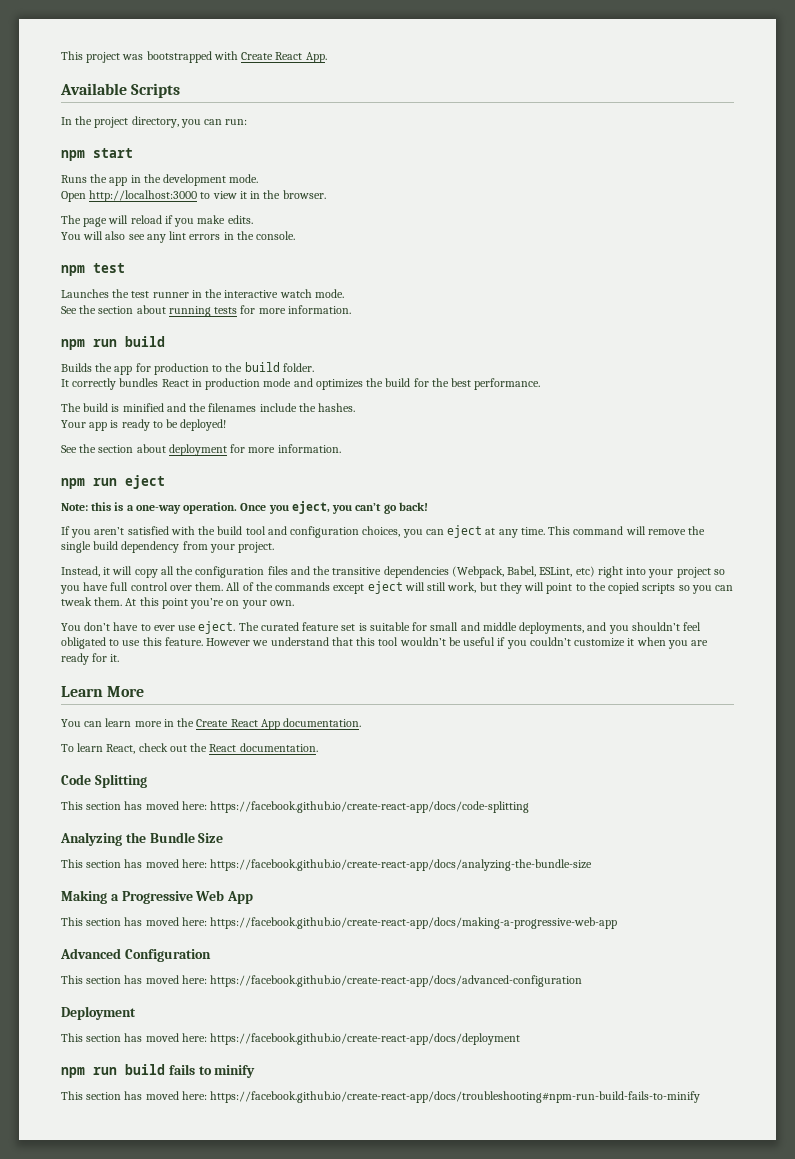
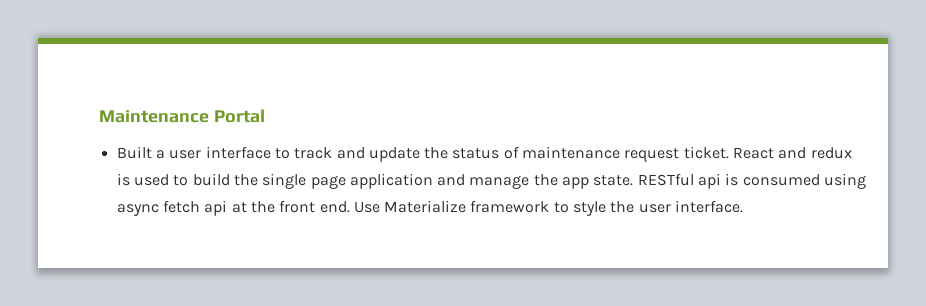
- This project was bootstrapped with Create React App.
- Available Scripts
- In the project directory, you can run:
- npm start
- Runs the app in the development mode.
- Open http://localhost:3000 to view it in the browser.
- The page will reload if you make edits.
- You will also see any lint errors in the console.
- npm test
- Launches the test runner in the interactive watch mode.
- See the section about running tests for more information.
- npm run build
- Builds the app for production to the build folder.
- It correctly bundles React in production mode and optimizes the build for the best performance.
- The build is minified and the filenames include the hashes.
- Your app is ready to be deployed!
- See the section about deployment for more information.
- npm run eject
- Note: this is a one-way operation. Once you eject, you can’t go back!
- If you aren’t satisfied with the build tool and configuration choices, you can eject at any time. This command will remove the single build dependency from your project.
- Instead, it will copy all the configuration files and the transitive dependencies (Webpack, Babel, ESLint, etc) right into your project so you have full control over them. All of the commands except eject will still work, but they will point to the copied scripts so you can tweak them. At this point you’re on your own.
- You don’t have to ever use eject. The curated feature set is suitable for small and middle deployments, and you shouldn’t feel obligated to use this feature. However we understand that this tool wouldn’t be useful if you couldn’t customize it when you are ready for it.
- Learn More
- You can learn more in the Create React App documentation.
- To learn React, check out the React documentation.
- Code Splitting
- This section has moved here: https://facebook.github.io/create-react-app/docs/code-splitting
- Analyzing the Bundle Size
- This section has moved here: https://facebook.github.io/create-react-app/docs/analyzing-the-bundle-size
- Making a Progressive Web App
- This section has moved here: https://facebook.github.io/create-react-app/docs/making-a-progressive-web-app
- Advanced Configuration
- This section has moved here: https://facebook.github.io/create-react-app/docs/advanced-configuration
- Deployment
- This section has moved here: https://facebook.github.io/create-react-app/docs/deployment
- npm run build fails to minify
- This section has moved here: https://facebook.github.io/create-react-app/docs/troubleshooting#npm-run-build-fails-to-minify
+ Maintenance Portal
+ Built a user interface to track and update the status of maintenance request ticket. React and redux is used to build the single page application and manage the app state. RESTful api is consumed using async fetch api at the front end. Use Materialize framework to style the user interface.

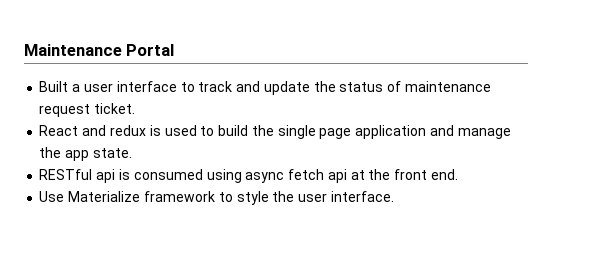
- Built a user interface to track and update the status of maintenance request ticket. React and redux is used to build the single page application and manage the app state. RESTful api is consumed using async fetch api at the front end. Use Materialize framework to style the user interface.
+ Built a user interface to track and update the status of maintenance request ticket.
+ React and redux is used to build the single page application and manage the app state.
+ RESTful api is consumed using async fetch api at the front end.
+ Use Materialize framework to style the user interface.

